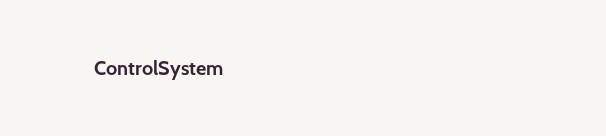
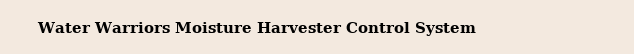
- ControlSystem
+ Water Warriors Moisture Harvester Control System

